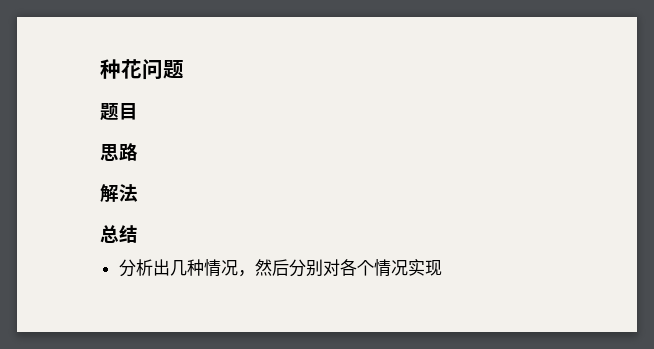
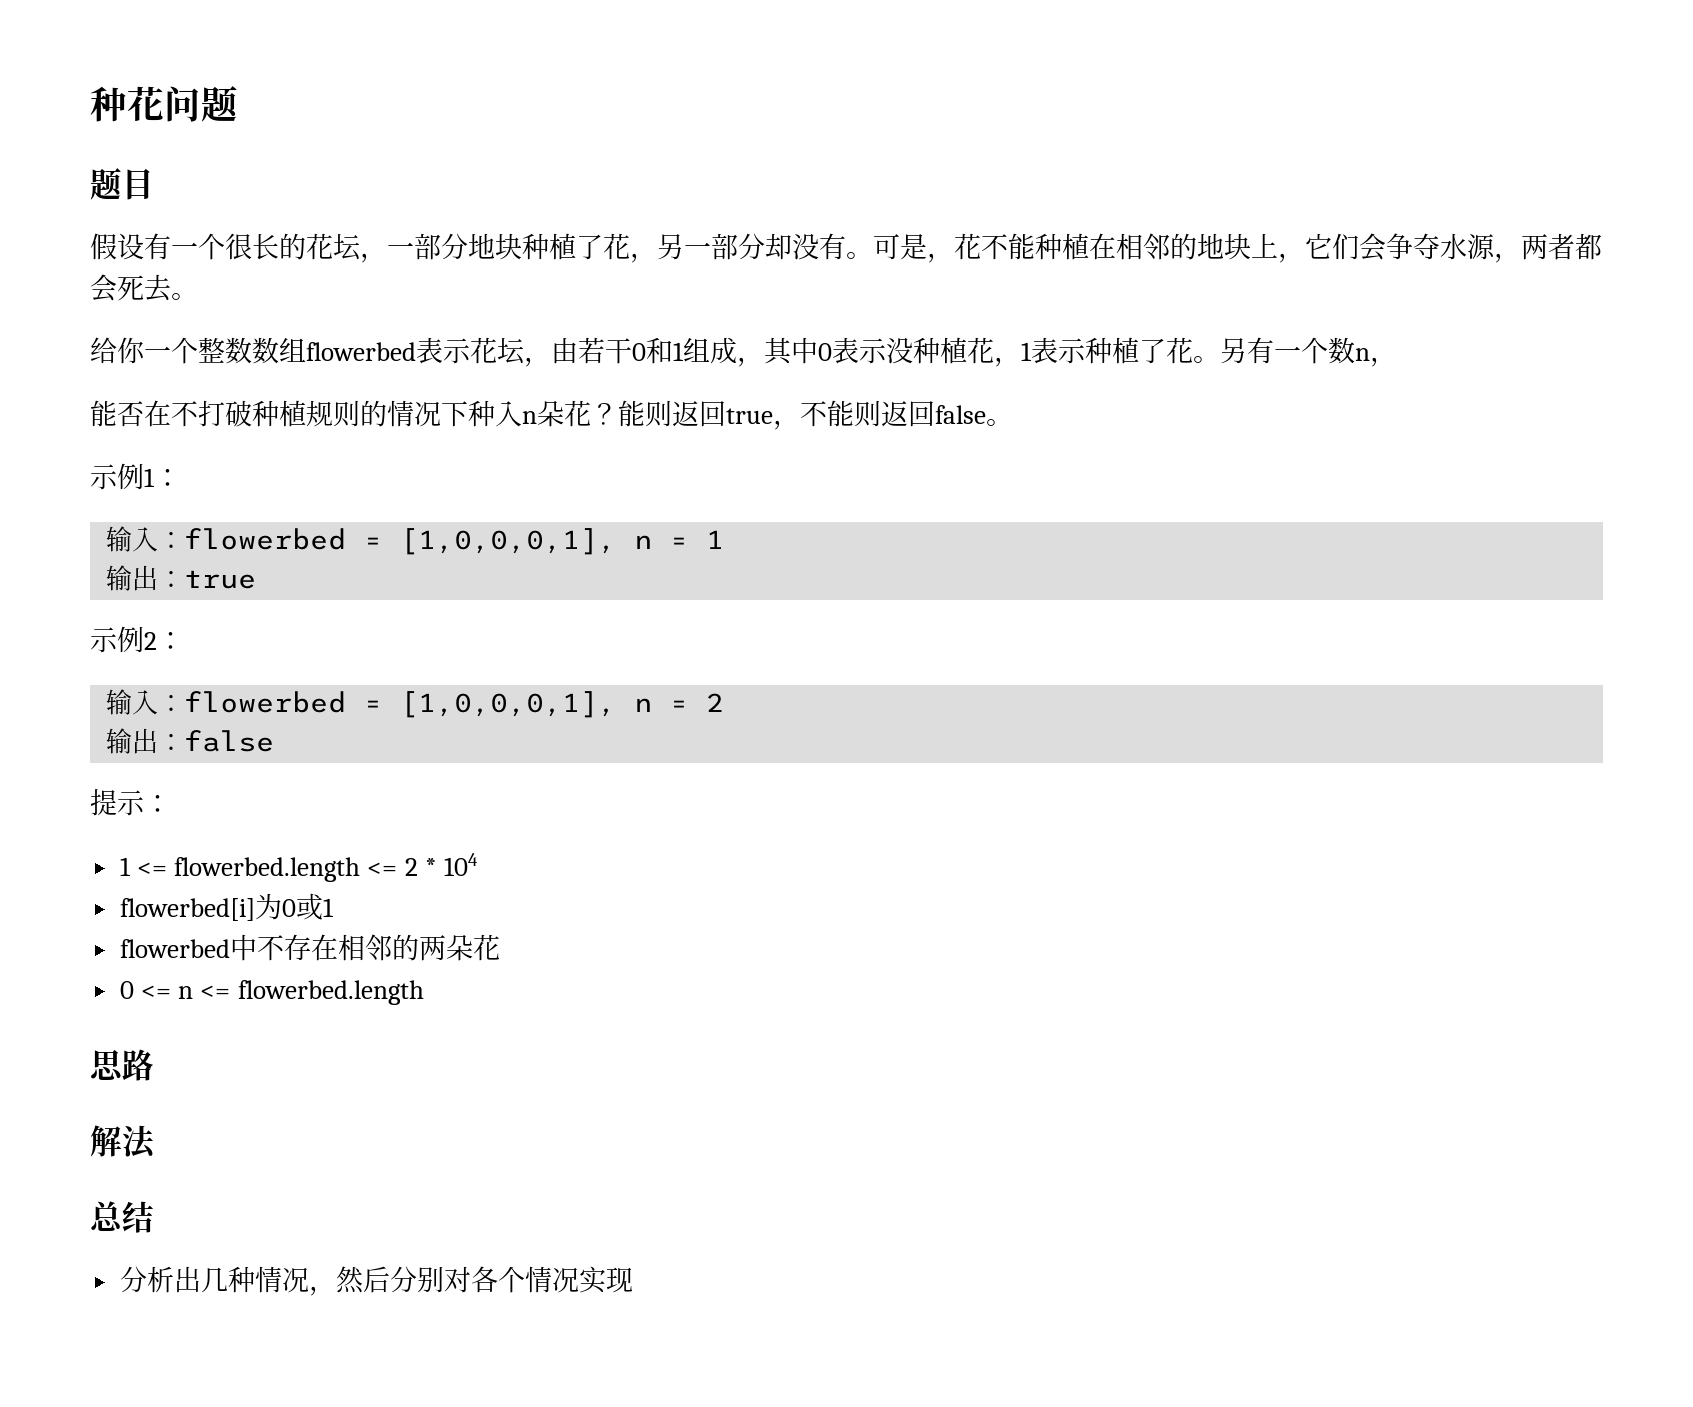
+ 假设有一个很长的花坛，一部分地块种植了花，另一部分却没有。可是，花不能种植在相邻的地块上，它们会争夺水源，两者都会死去。
+ 给你一个整数数组flowerbed表示花坛，由若干0和1组成，其中0表示没种植花，1表示种植了花。另有一个数n，
+ 能否在不打破种植规则的情况下种入n朵花？能则返回true，不能则返回false。
+ 示例1：
+ 输入：flowerbed = [1,0,0,0,1], n = 1
+ 输出：true
+ 示例2：
+ 输入：flowerbed = [1,0,0,0,1], n = 2
+ 输出：false
+ 提示：
+ 1 <= flowerbed.length <= 2 * 104
+ flowerbed[i]为0或1
+ flowerbed中不存在相邻的两朵花
+ 0 <= n <= flowerbed.length

